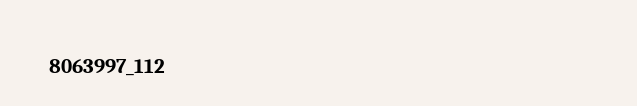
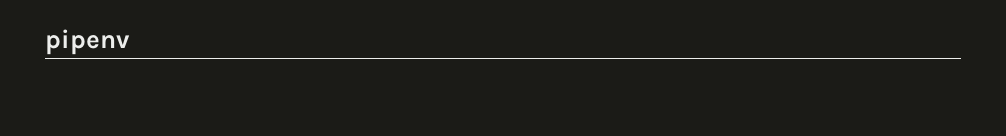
- 8063997_112
+ pipenv

